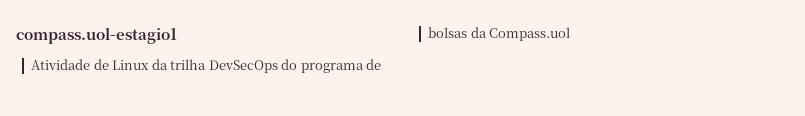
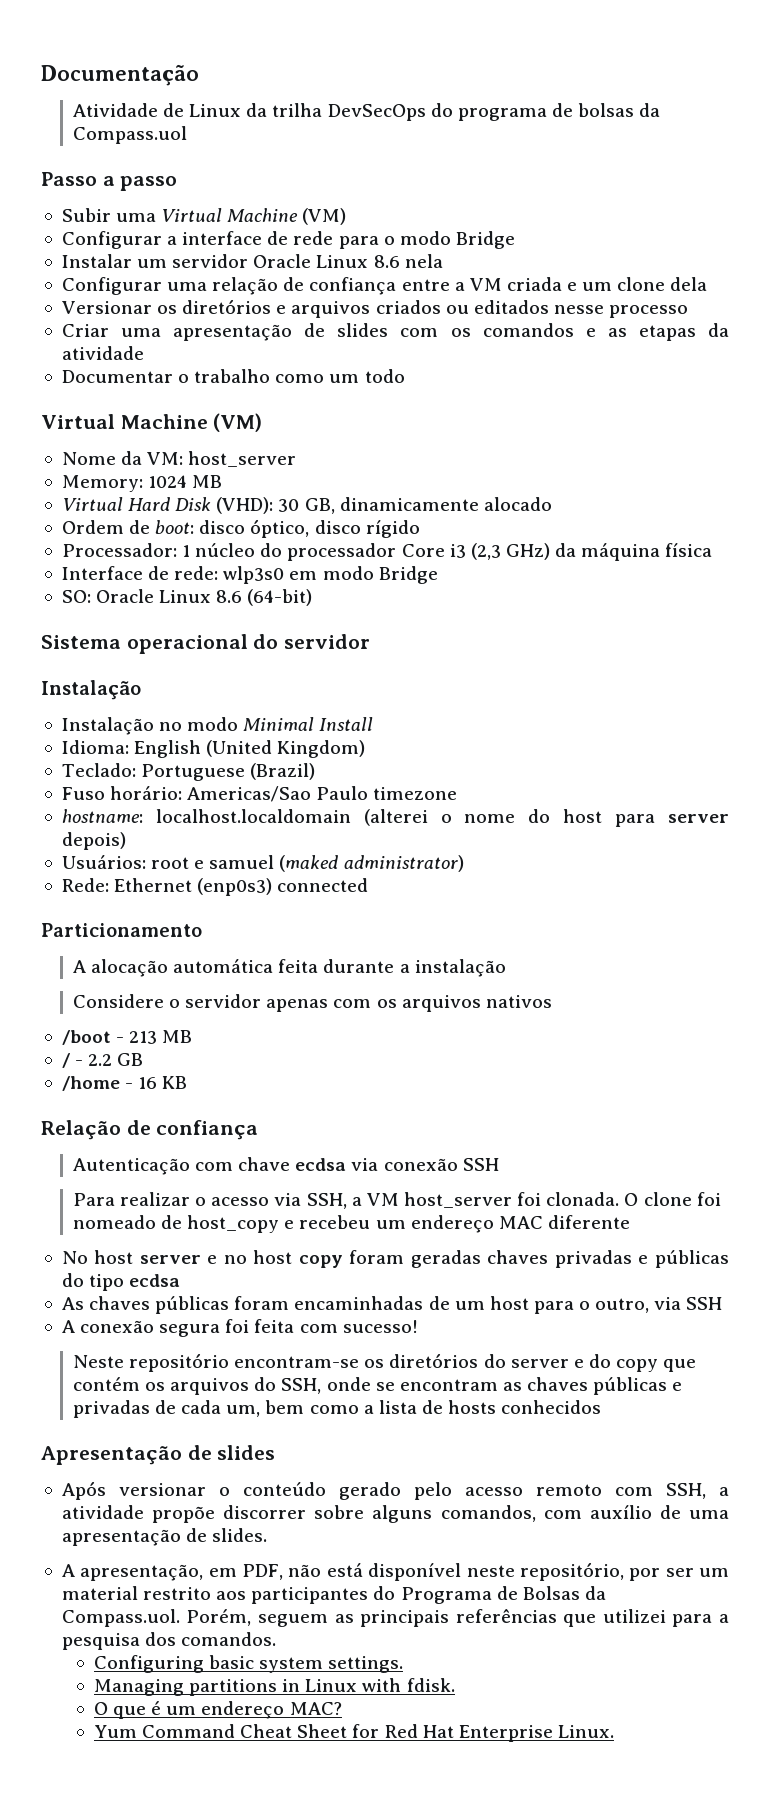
- compass.uol-estagio1
+ Documentação
+ Passo a passo
+ Subir uma Virtual Machine (VM)
+ Configurar a interface de rede para o modo Bridge
+ Instalar um servidor Oracle Linux 8.6 nela
+ Configurar uma relação de confiança entre a VM criada e um clone dela
+ Versionar os diretórios e arquivos criados ou editados nesse processo
+ Criar uma apresentação de slides com os comandos e as etapas da atividade
+ Documentar o trabalho como um todo
+ Virtual Machine (VM)
+ Nome da VM: host_server
+ Memory: 1024 MB
+ Virtual Hard Disk (VHD): 30 GB, dinamicamente alocado
+ Ordem de boot: disco óptico, disco rígido
+ Processador: 1 núcleo do processador Core i3 (2,3 GHz) da máquina física
+ Interface de rede: wlp3s0 em modo Bridge
+ SO: Oracle Linux 8.6 (64-bit)
+ Sistema operacional do servidor
+ Instalação
+ Instalação no modo Minimal Install
+ Idioma: English (United Kingdom)
+ Teclado: Portuguese (Brazil)
+ Fuso horário: Americas/Sao Paulo timezone
+ hostname: localhost.localdomain (alterei o nome do host para server depois)
+ Usuários: root e samuel (maked administrator)
+ Rede: Ethernet (enp0s3) connected
+ Particionamento
+ A alocação automática feita durante a instalação
+ Considere o servidor apenas com os arquivos nativos
+ /boot - 213 MB
+ / - 2.2 GB
+ /home - 16 KB
+ Relação de confiança
+ Autenticação com chave ecdsa via conexão SSH
+ Para realizar o acesso via SSH, a VM host_server foi clonada. O clone foi nomeado de host_copy e recebeu um endereço MAC diferente
+ No host server e no host copy foram geradas chaves privadas e públicas do tipo ecdsa
+ As chaves públicas foram encaminhadas de um host para o outro, via SSH
+ A conexão segura foi feita com sucesso!
+ Neste repositório encontram-se os diretórios do server e do copy que contém os arquivos do SSH, onde se encontram as chaves públicas e privadas de cada um, bem como a lista de hosts conhecidos
+ Apresentação de slides
+ Após versionar o conteúdo gerado pelo acesso remoto com SSH, a atividade propõe discorrer sobre alguns comandos, com auxílio de uma apresentação de slides.
+ A apresentação, em PDF, não está disponível neste repositório, por ser um material restrito aos participantes do Programa de Bolsas da Compass.uol. Porém, seguem as principais referências que utilizei para a pesquisa dos comandos.
+ Configuring basic system settings.
+ Managing partitions in Linux with fdisk.
+ O que é um endereço MAC?
+ Yum Command Cheat Sheet for Red Hat Enterprise Linux.

